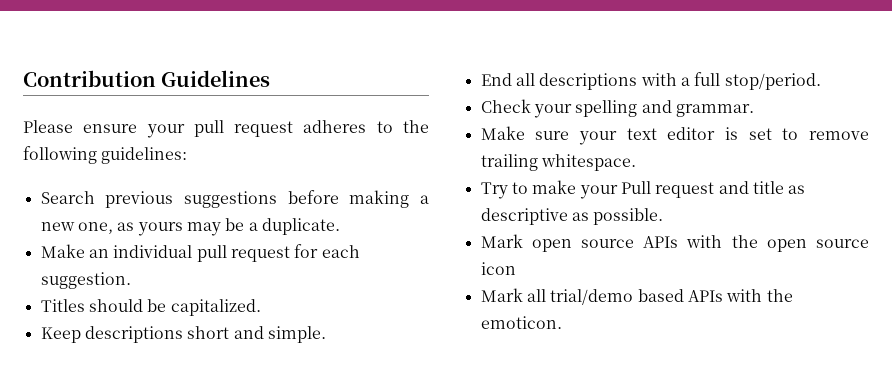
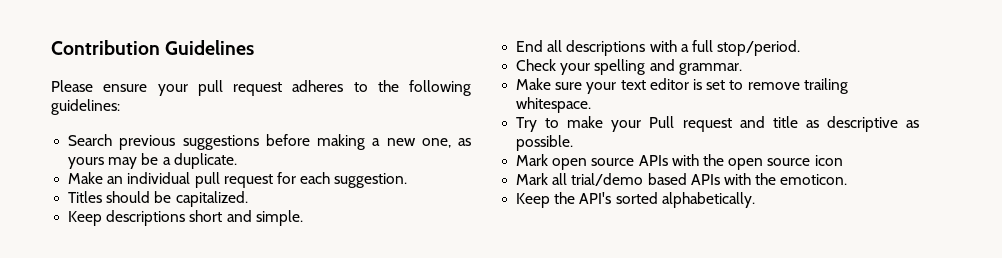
+ Keep the API's sorted alphabetically.

